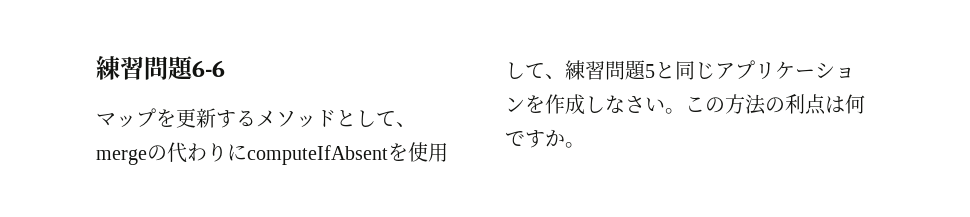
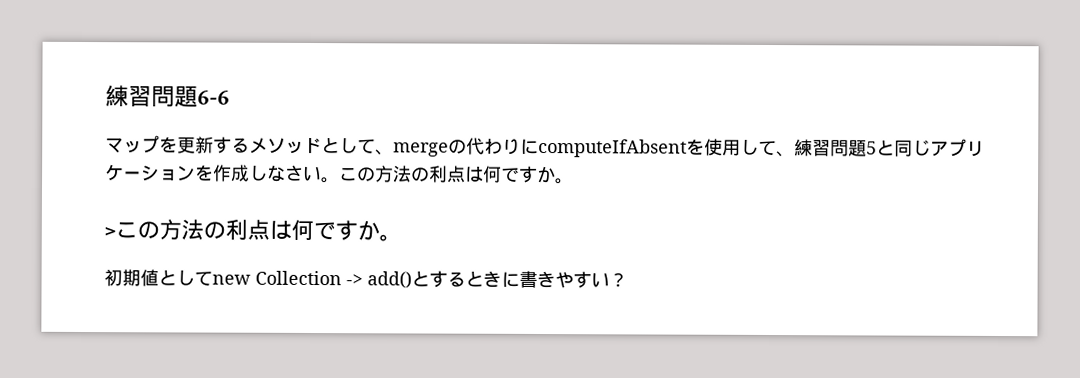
+ >この方法の利点は何ですか。
+ 初期値としてnew Collection -> add()とするときに書きやすい？

